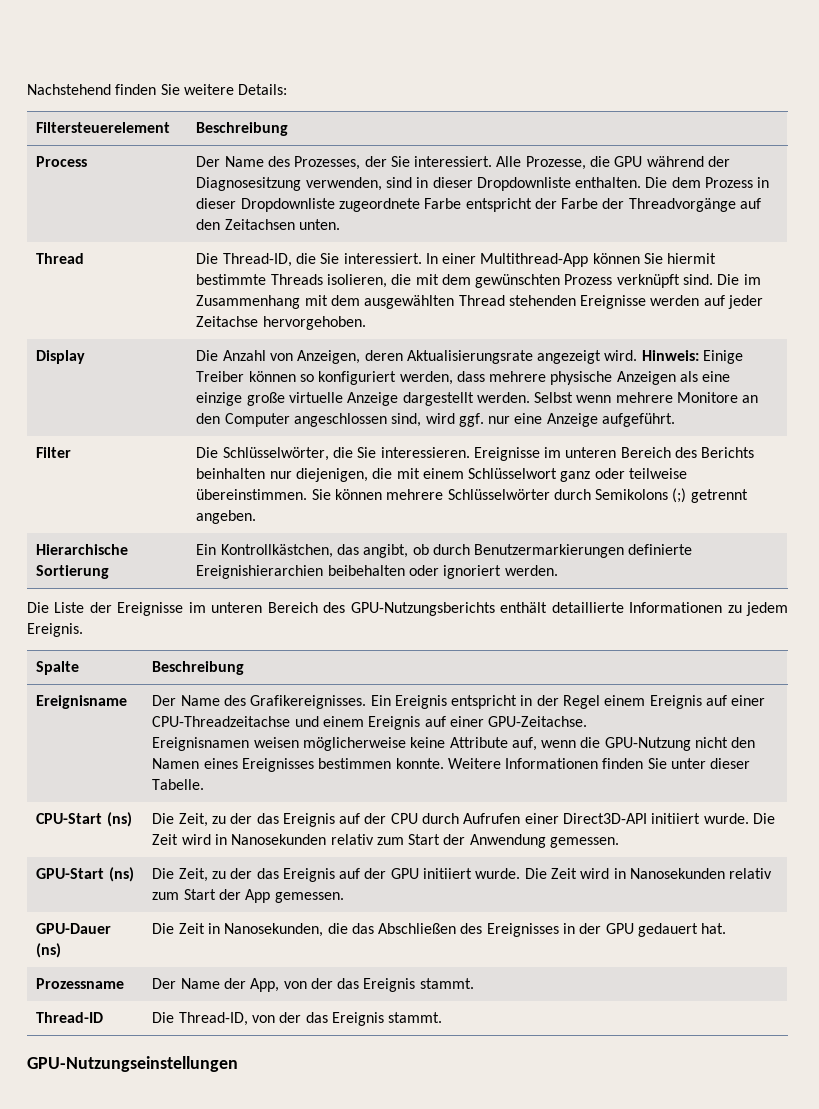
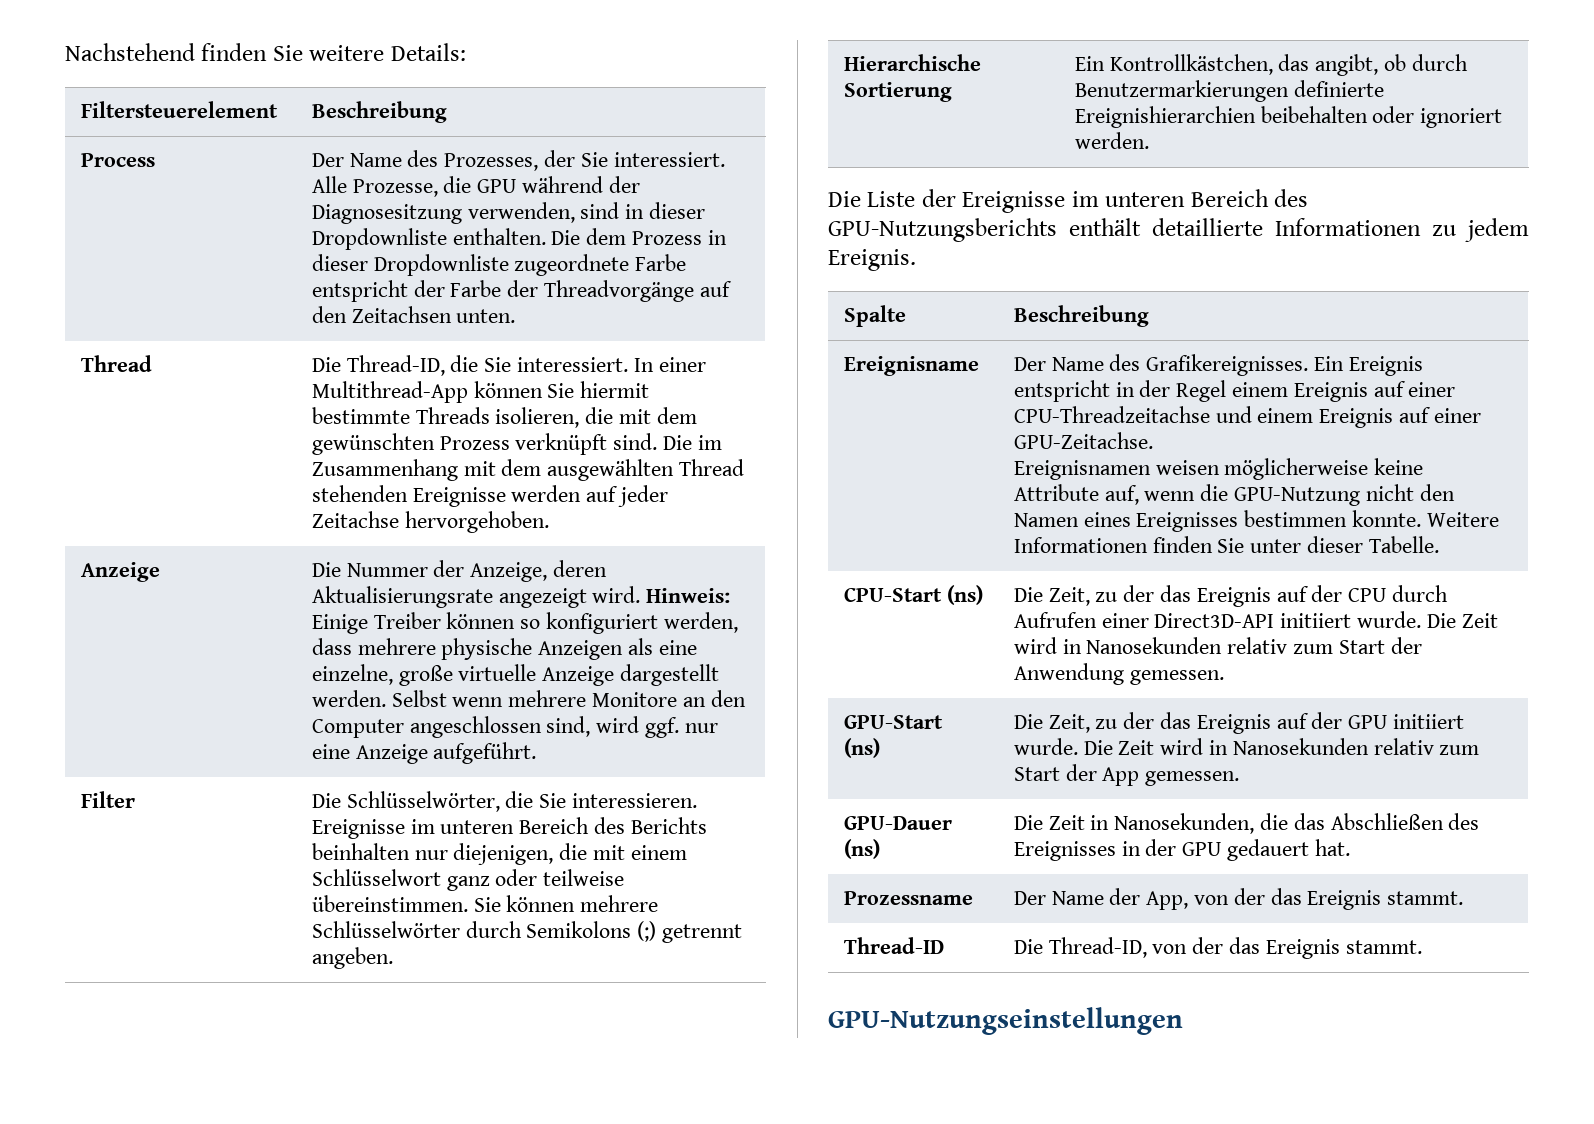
- Display | Die Anzahl von Anzeigen, deren Aktualisierungsrate angezeigt wird.
+ Anzeige | Die Nummer der Anzeige, deren Aktualisierungsrate angezeigt wird.
- Hinweis: Einige Treiber können so konfiguriert werden, dass mehrere physische Anzeigen als eine einzige große virtuelle Anzeige dargestellt werden.
+ Hinweis: Einige Treiber können so konfiguriert werden, dass mehrere physische Anzeigen als eine einzelne, große virtuelle Anzeige dargestellt werden.

